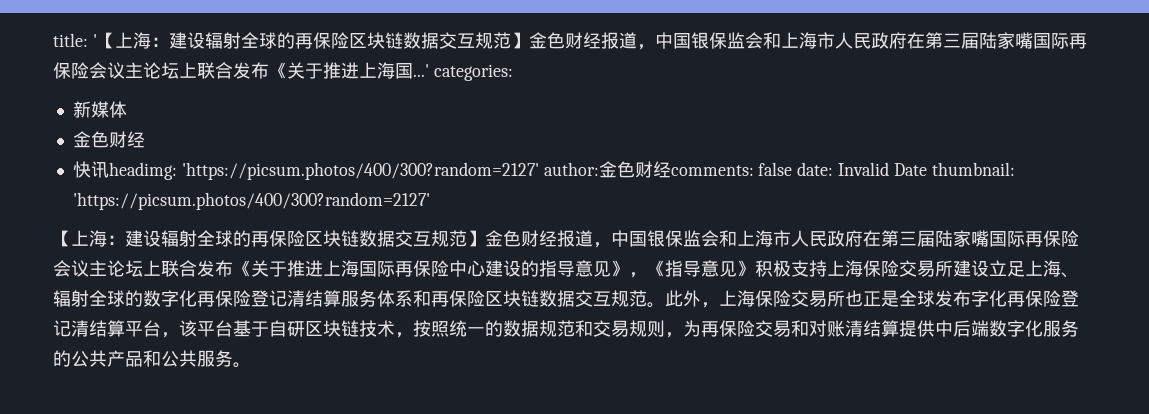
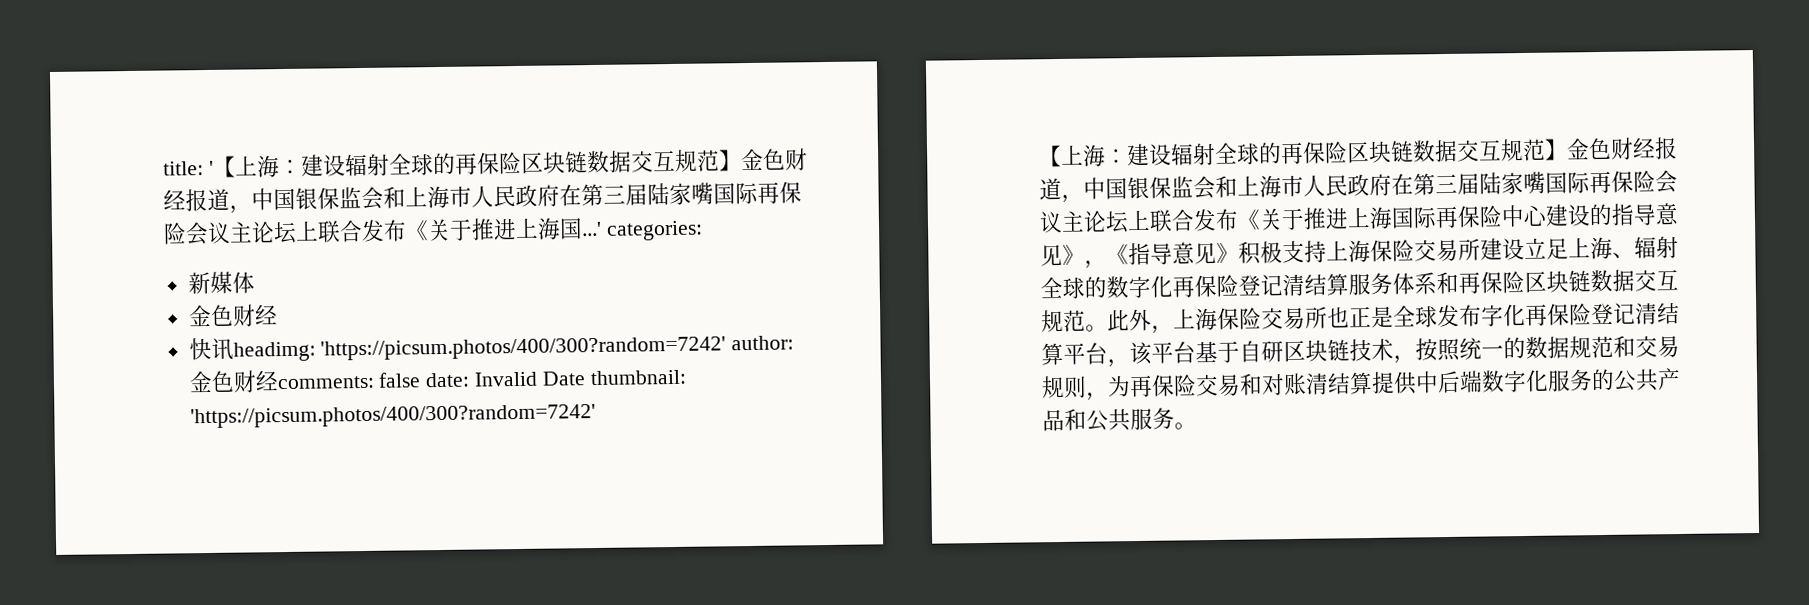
- 快讯headimg: 'https://picsum.photos/400/300?random=2127' author:金色财经comments: false date: Invalid Date thumbnail: 'https://picsum.photos/400/300?random=2127'
+ 快讯headimg: 'https://picsum.photos/400/300?random=7242' author:金色财经comments: false date: Invalid Date thumbnail: 'https://picsum.photos/400/300?random=7242'

